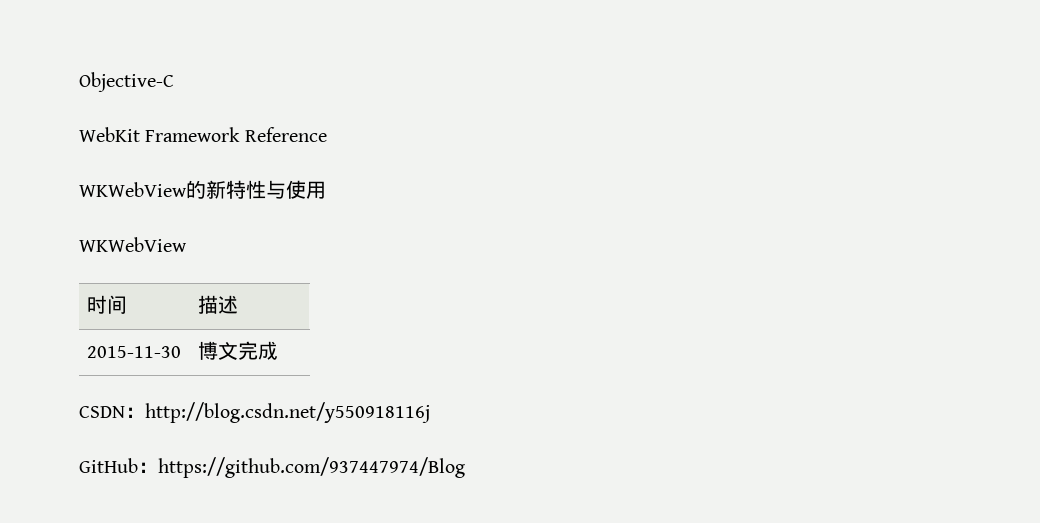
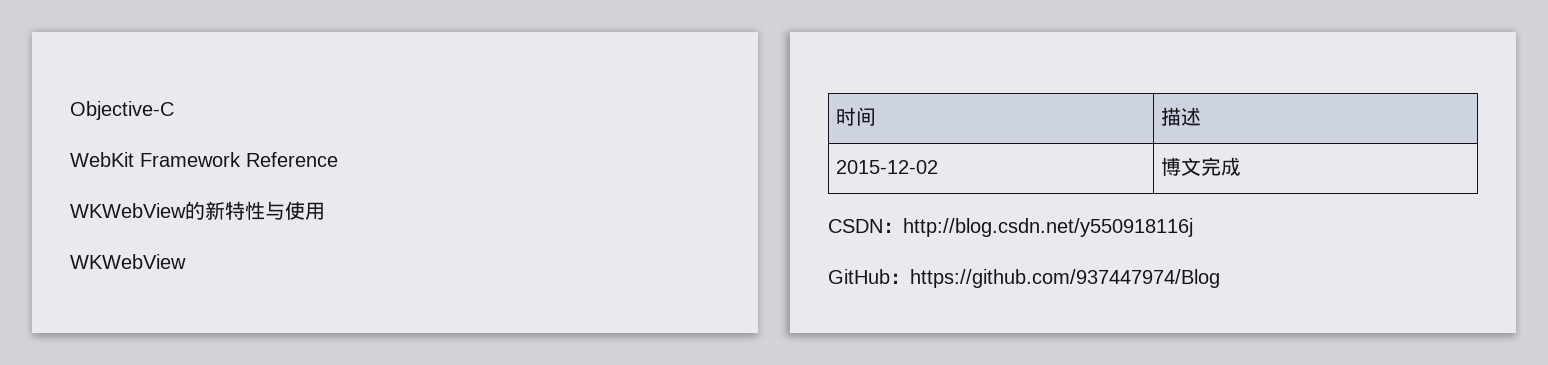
- 2015-11-30 | 博文完成
+ 2015-12-02 | 博文完成

